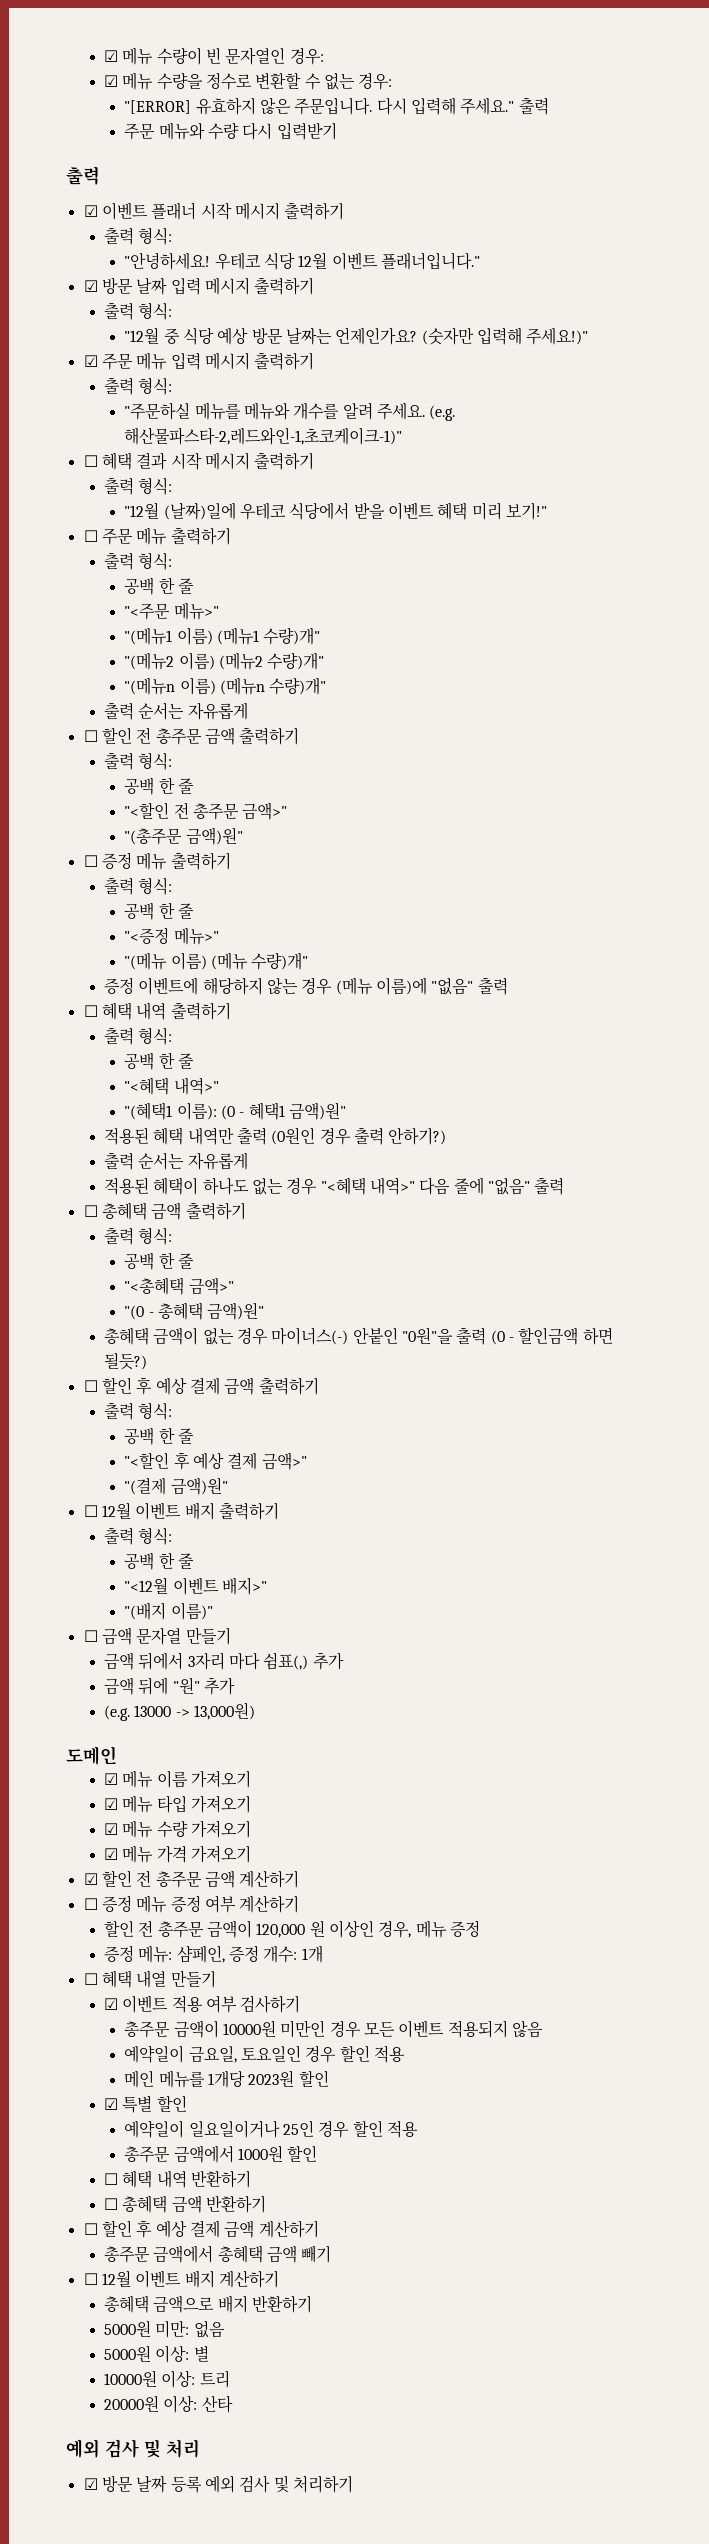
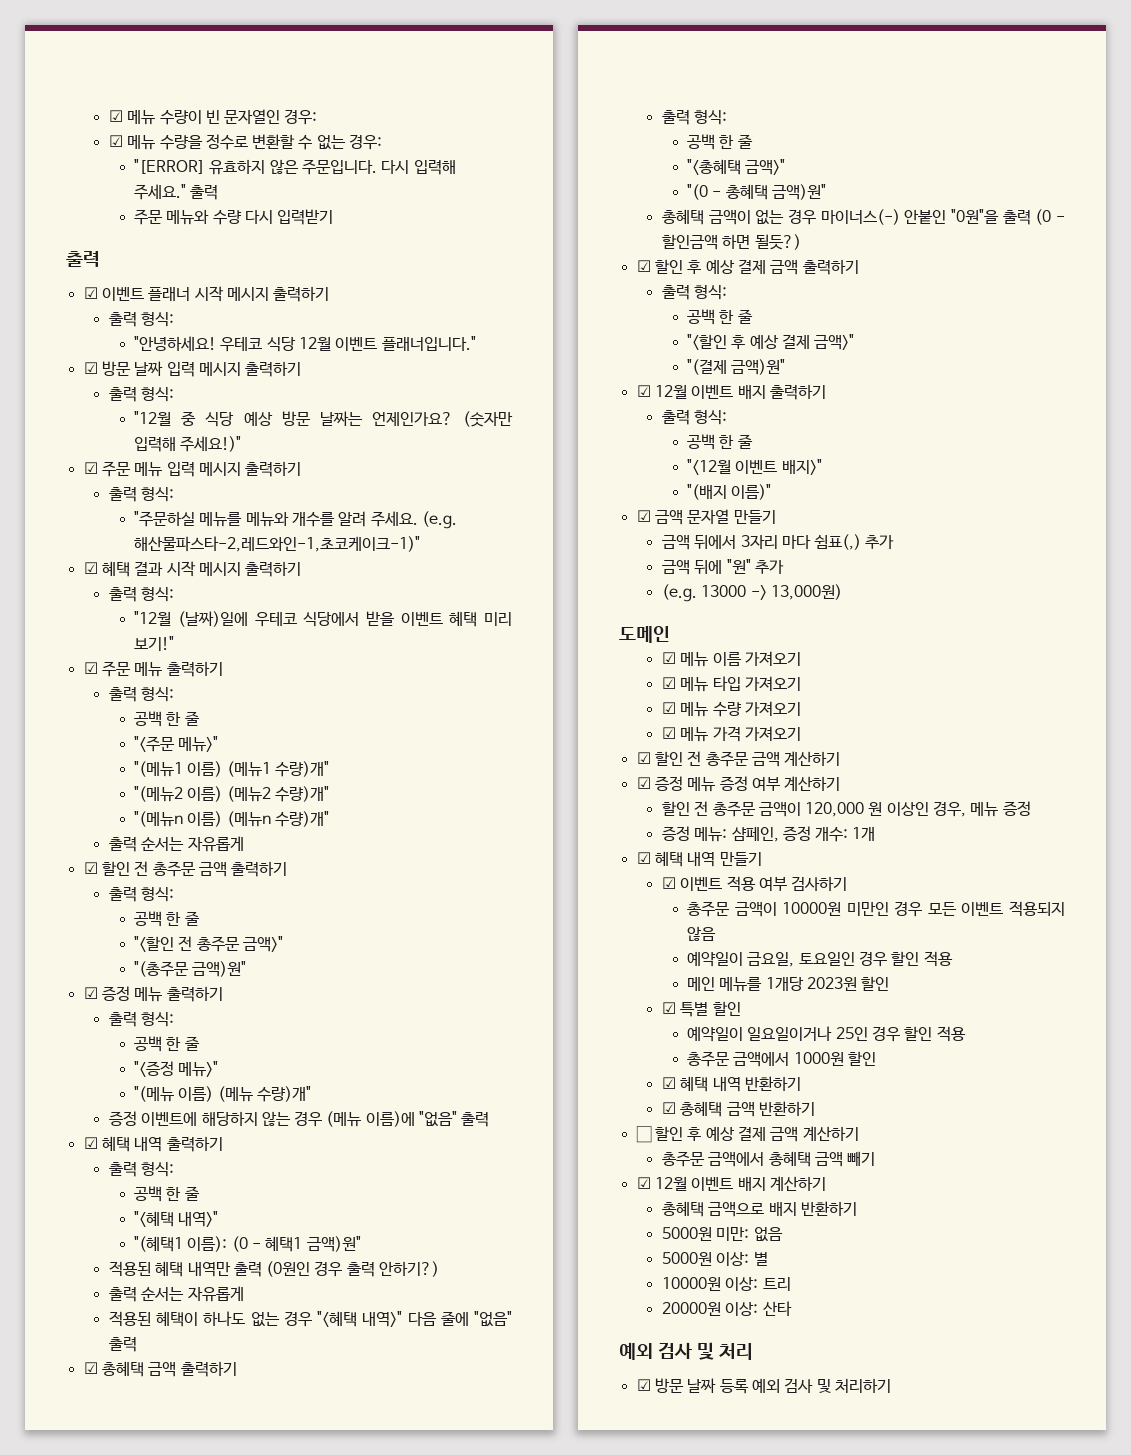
- ☐ 혜택 결과 시작 메시지 출력하기
+ ☑ 혜택 결과 시작 메시지 출력하기
- ☐ 주문 메뉴 출력하기
+ ☑ 주문 메뉴 출력하기
- ☐ 할인 전 총주문 금액 출력하기
+ ☑ 할인 전 총주문 금액 출력하기
- ☐ 증정 메뉴 출력하기
+ ☑ 증정 메뉴 출력하기
- ☐ 혜택 내역 출력하기
+ ☑ 혜택 내역 출력하기
- ☐ 총혜택 금액 출력하기
+ ☑ 총혜택 금액 출력하기
- ☐ 할인 후 예상 결제 금액 출력하기
+ ☑ 할인 후 예상 결제 금액 출력하기
- ☐ 12월 이벤트 배지 출력하기
+ ☑ 12월 이벤트 배지 출력하기
- ☐ 금액 문자열 만들기
+ ☑ 금액 문자열 만들기
- ☐ 증정 메뉴 증정 여부 계산하기
+ ☑ 증정 메뉴 증정 여부 계산하기
- ☐ 혜택 내열 만들기
+ ☑ 혜택 내역 만들기
- ☐ 혜택 내역 반환하기
+ ☑ 혜택 내역 반환하기
- ☐ 총혜택 금액 반환하기
+ ☑ 총혜택 금액 반환하기
- ☐ 12월 이벤트 배지 계산하기
+ ☑ 12월 이벤트 배지 계산하기

